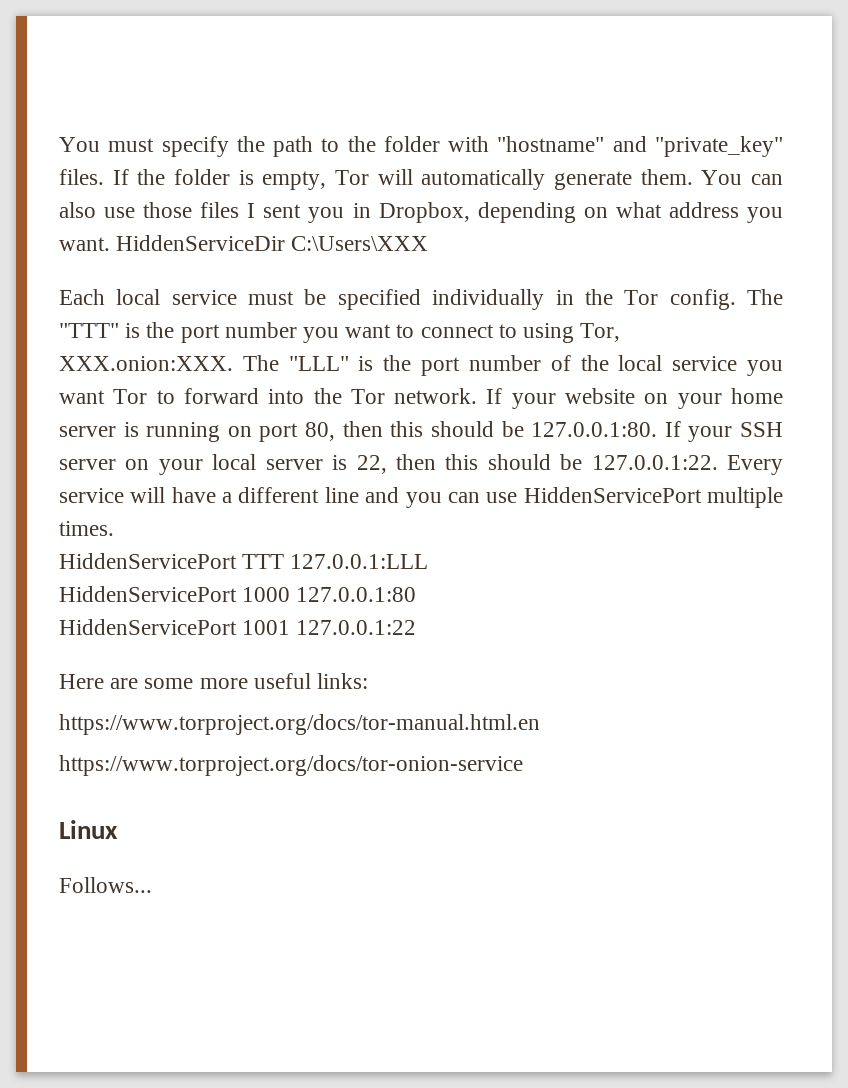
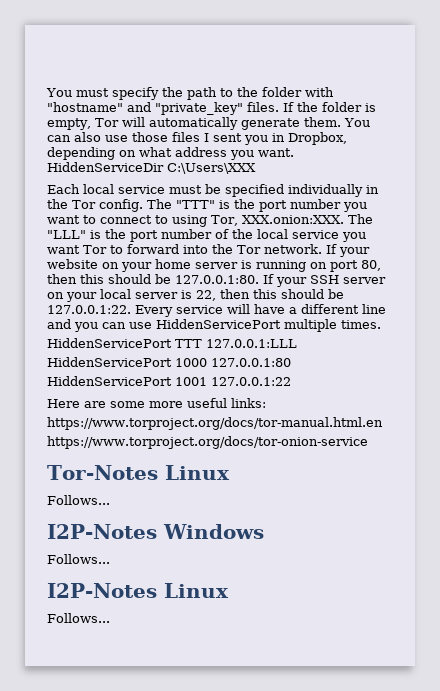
- Linux
+ Tor-Notes Linux
+ Follows...
+ I2P-Notes Windows
+ Follows...
+ I2P-Notes Linux

